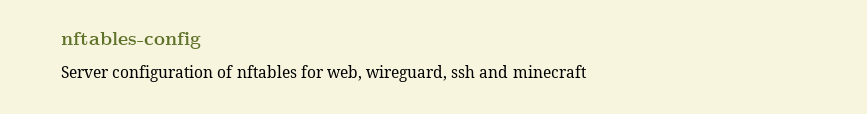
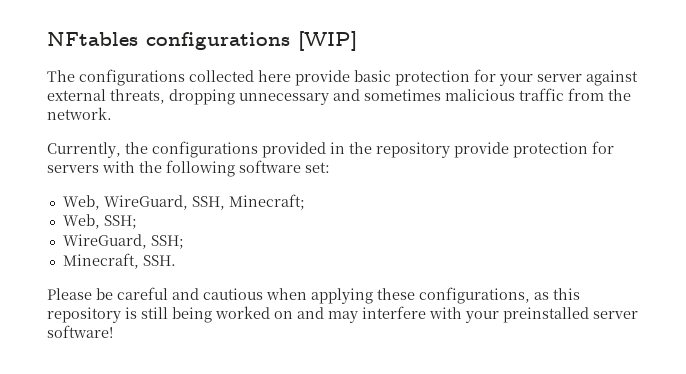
- nftables-config
- Server configuration of nftables for web, wireguard, ssh and minecraft
+ NFtables configurations [WIP]
+ The configurations collected here provide basic protection for your server against external threats, dropping unnecessary and sometimes malicious traffic from the network.
+ Currently, the configurations provided in the repository provide protection for servers with the following software set:
+ Web, WireGuard, SSH, Minecraft;
+ Web, SSH;
+ WireGuard, SSH;
+ Minecraft, SSH.
+ Please be careful and cautious when applying these configurations, as this repository is still being worked on and may interfere with your preinstalled server software!

